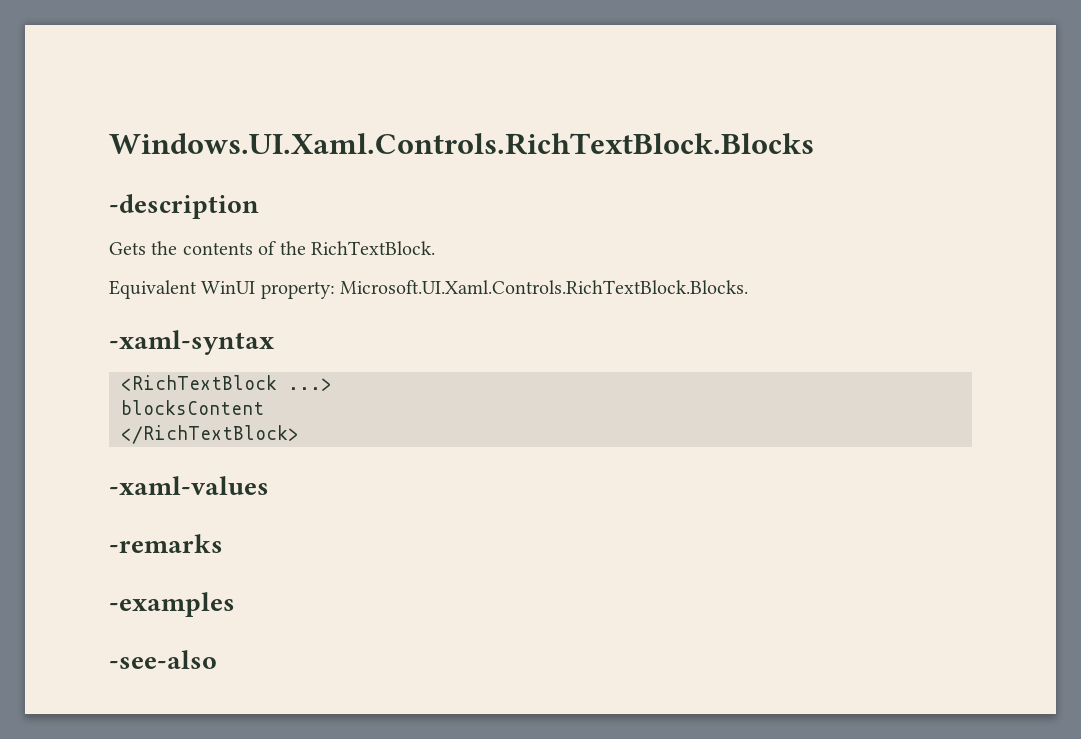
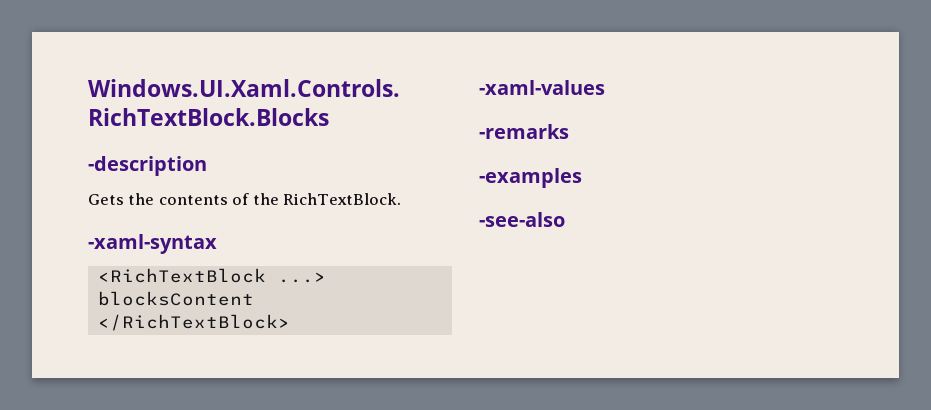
- Equivalent WinUI property: Microsoft.UI.Xaml.Controls.RichTextBlock.Blocks.

